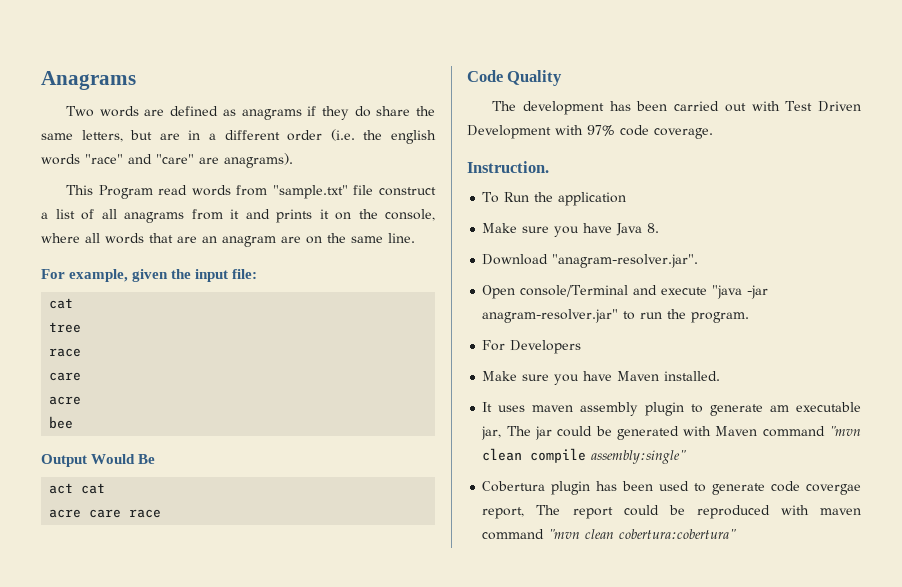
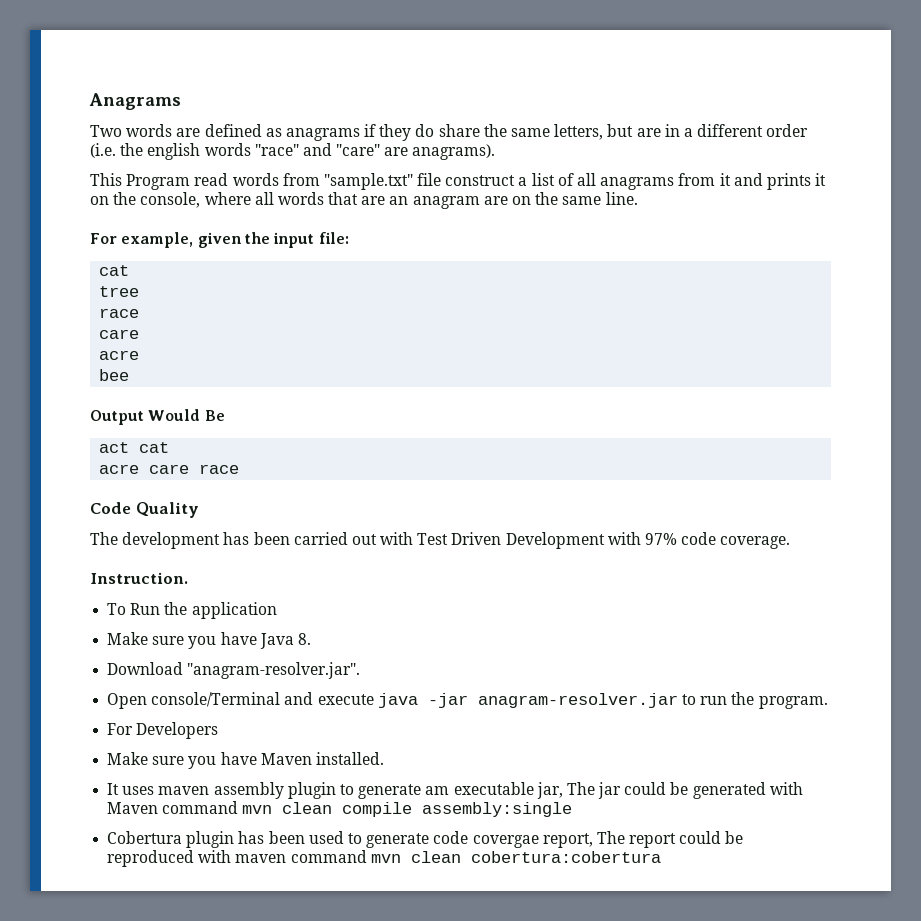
- Open console/Terminal and execute "java -jar anagram-resolver.jar" to run the program.
+ Open console/Terminal and execute java -jar anagram-resolver.jar to run the program.
- It uses maven assembly plugin to generate am executable jar, The jar could be generated with Maven command "mvn clean compile assembly:single"
+ It uses maven assembly plugin to generate am executable jar, The jar could be generated with Maven command mvn clean compile assembly:single
- Cobertura plugin has been used to generate code covergae report, The report could be reproduced with maven command "mvn clean cobertura:cobertura"
+ Cobertura plugin has been used to generate code covergae report, The report could be reproduced with maven command mvn clean cobertura:cobertura

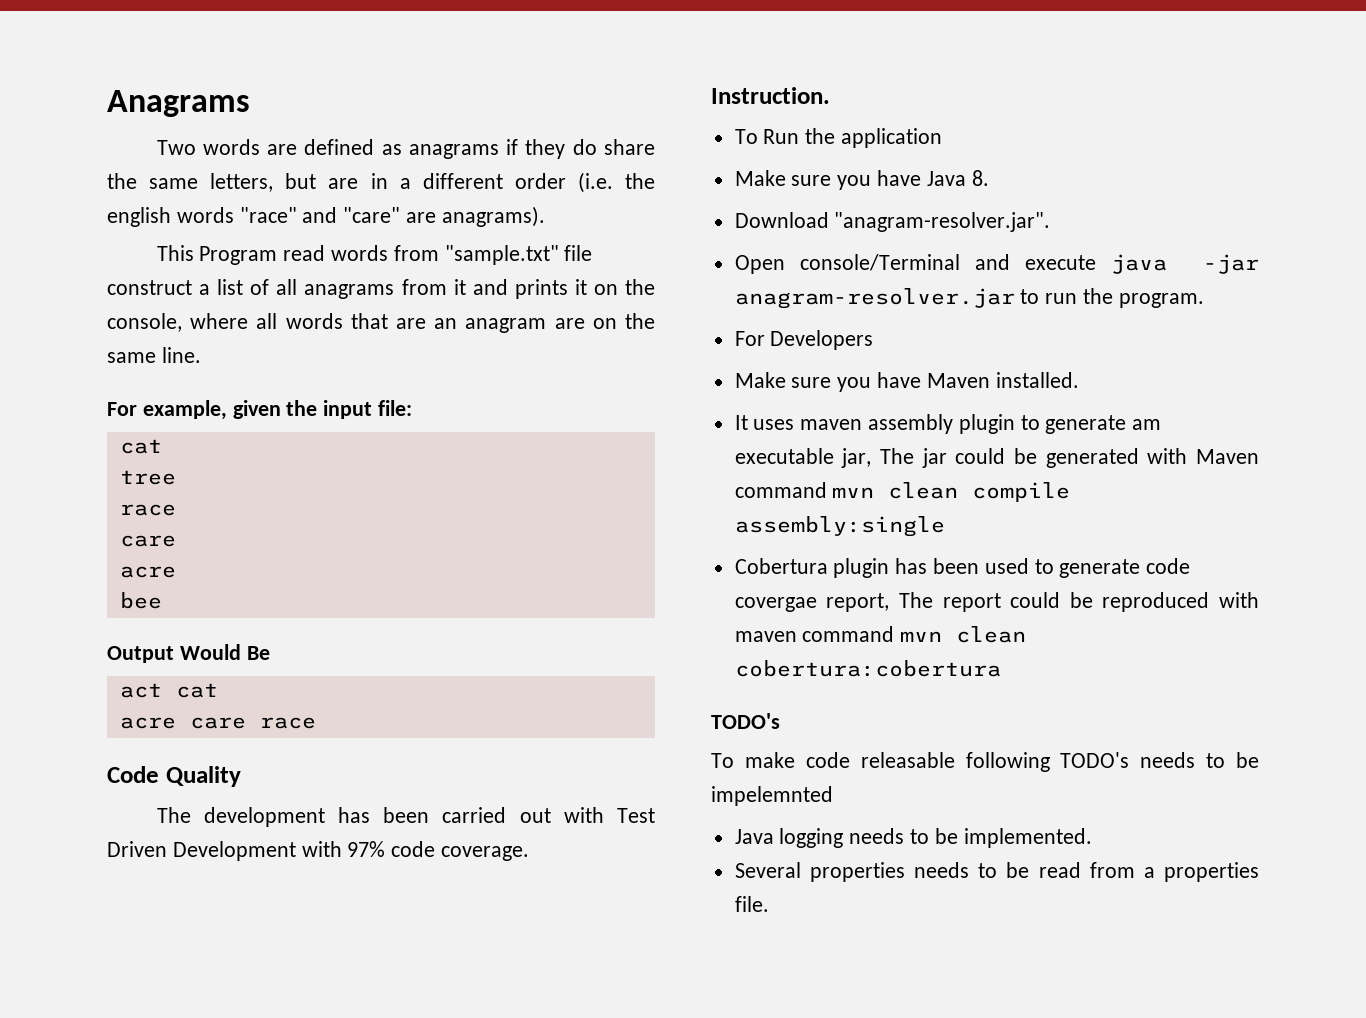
  Cobertura plugin has been used to generate code covergae report, The report could be reproduced with maven command mvn clean cobertura:cobertura
+ TODO's
+ To make code releasable following TODO's needs to be impelemnted
+ Java logging needs to be implemented.
+ Several properties needs to be read from a properties file.

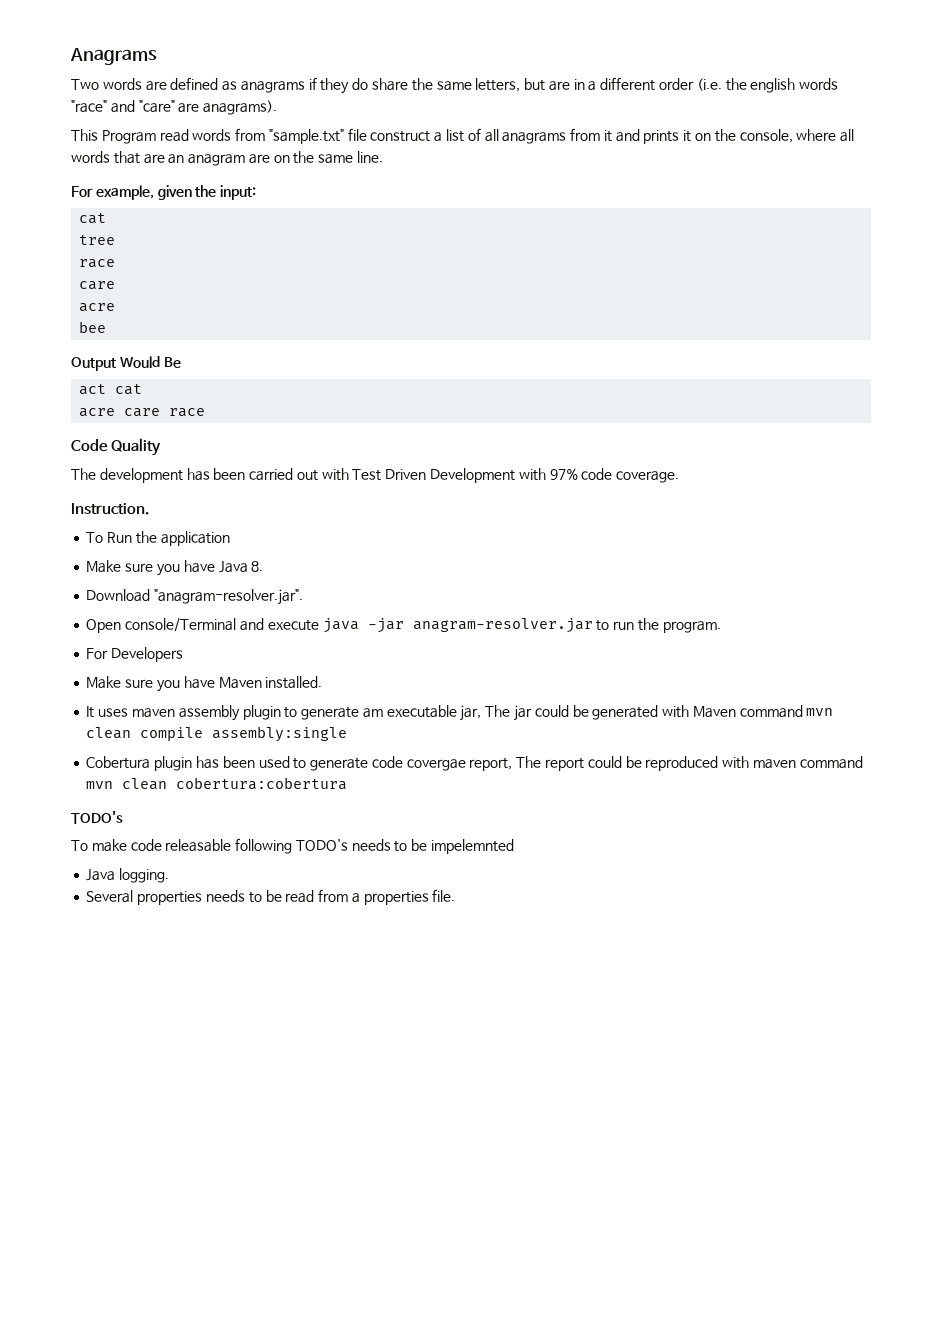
- For example, given the input file:
+ For example, given the input:
- Java logging needs to be implemented.
+ Java logging.

